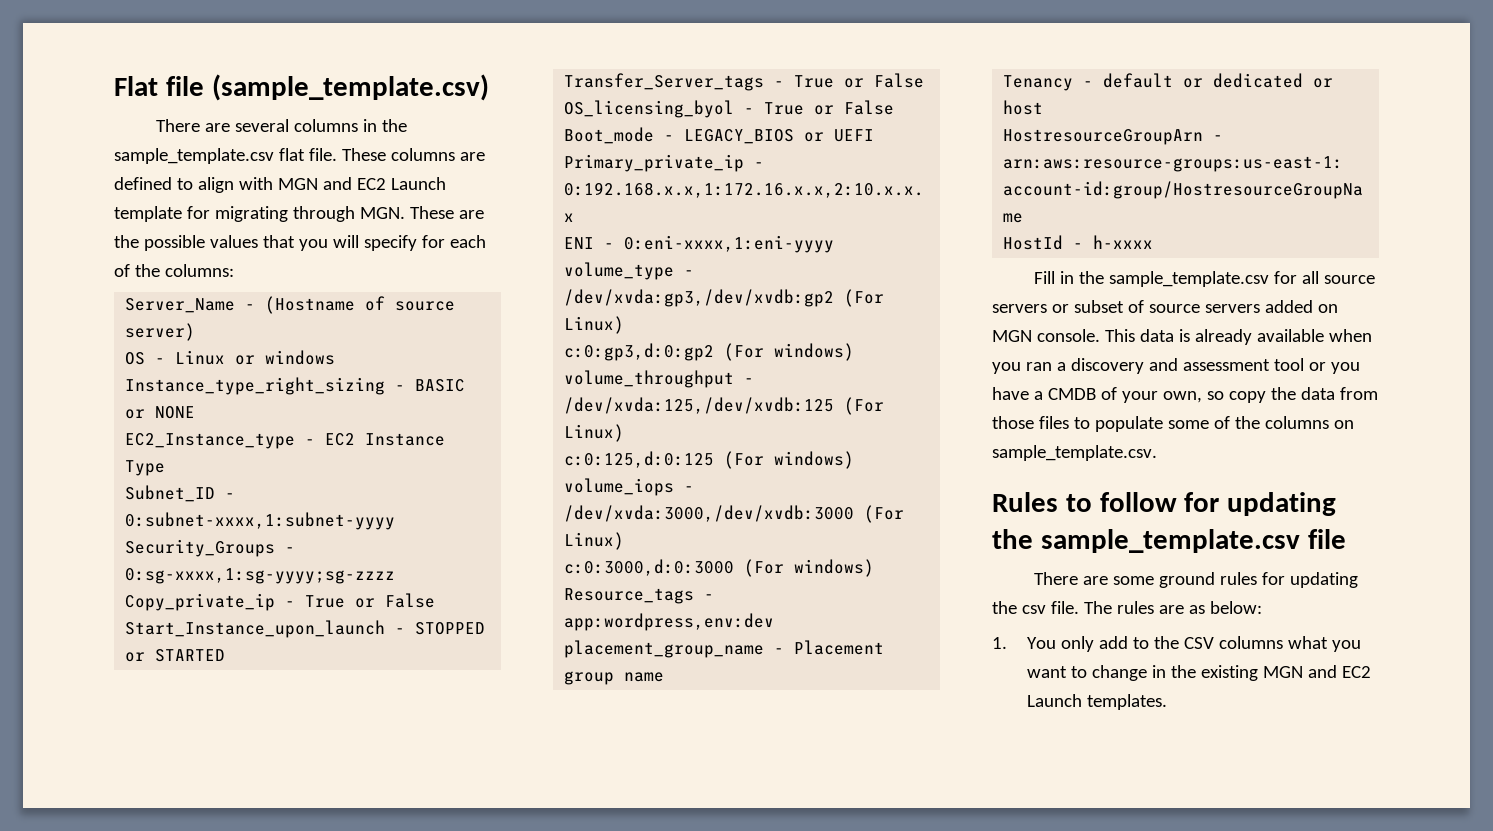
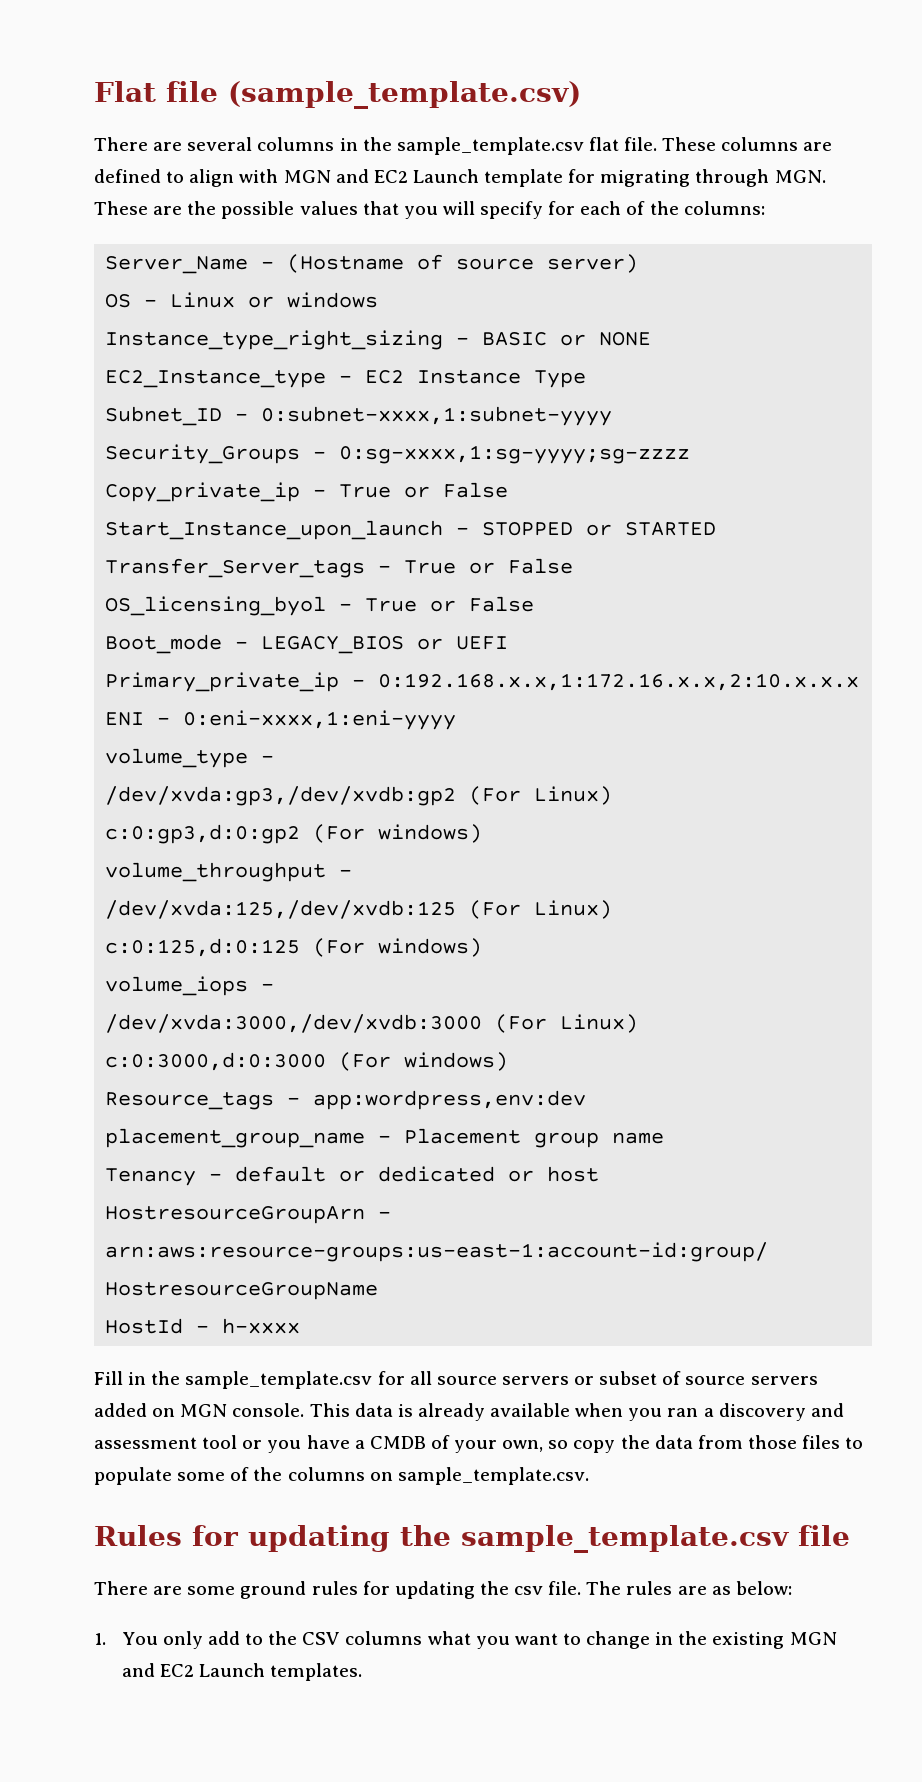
- Rules to follow for updating the sample_template.csv file
+ Rules for updating the sample_template.csv file

